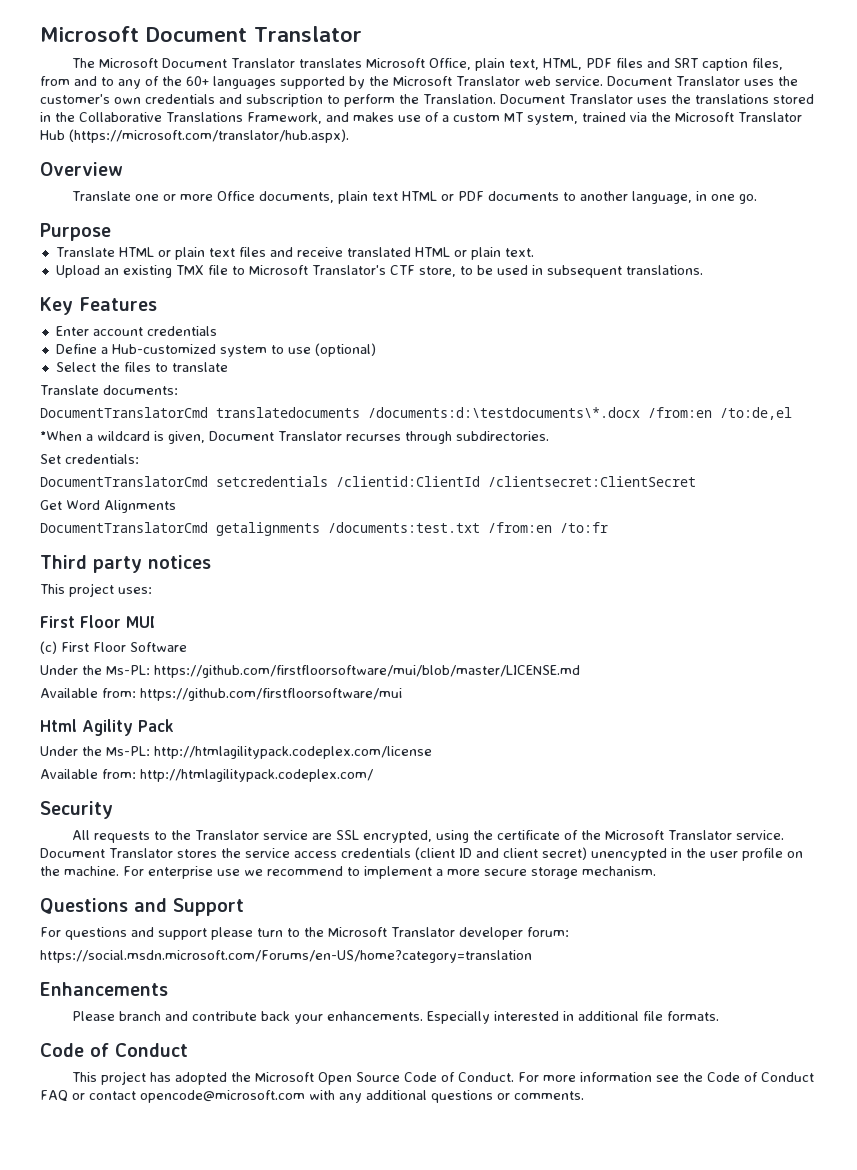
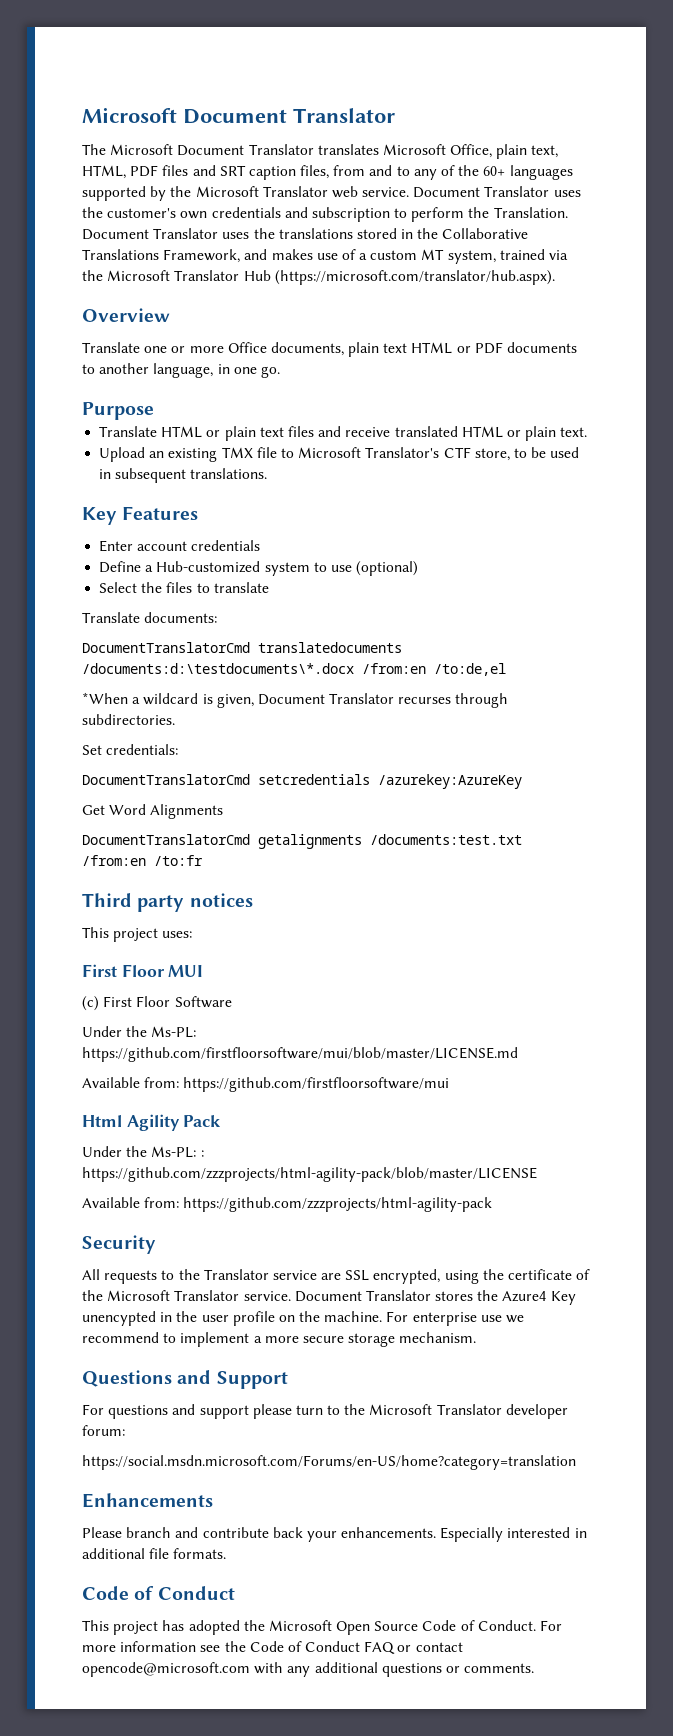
- DocumentTranslatorCmd setcredentials /clientid:ClientId /clientsecret:ClientSecret
+ DocumentTranslatorCmd setcredentials /azurekey:AzureKey
- Under the Ms-PL: http://htmlagilitypack.codeplex.com/license
- Available from: http://htmlagilitypack.codeplex.com/
+ Under the Ms-PL: : https://github.com/zzzprojects/html-agility-pack/blob/master/LICENSE
+ Available from: https://github.com/zzzprojects/html-agility-pack
- Document Translator stores the service access credentials (client ID and client secret) unencypted in the user profile on the machine.
+ Document Translator stores the Azure4 Key unencypted in the user profile on the machine.

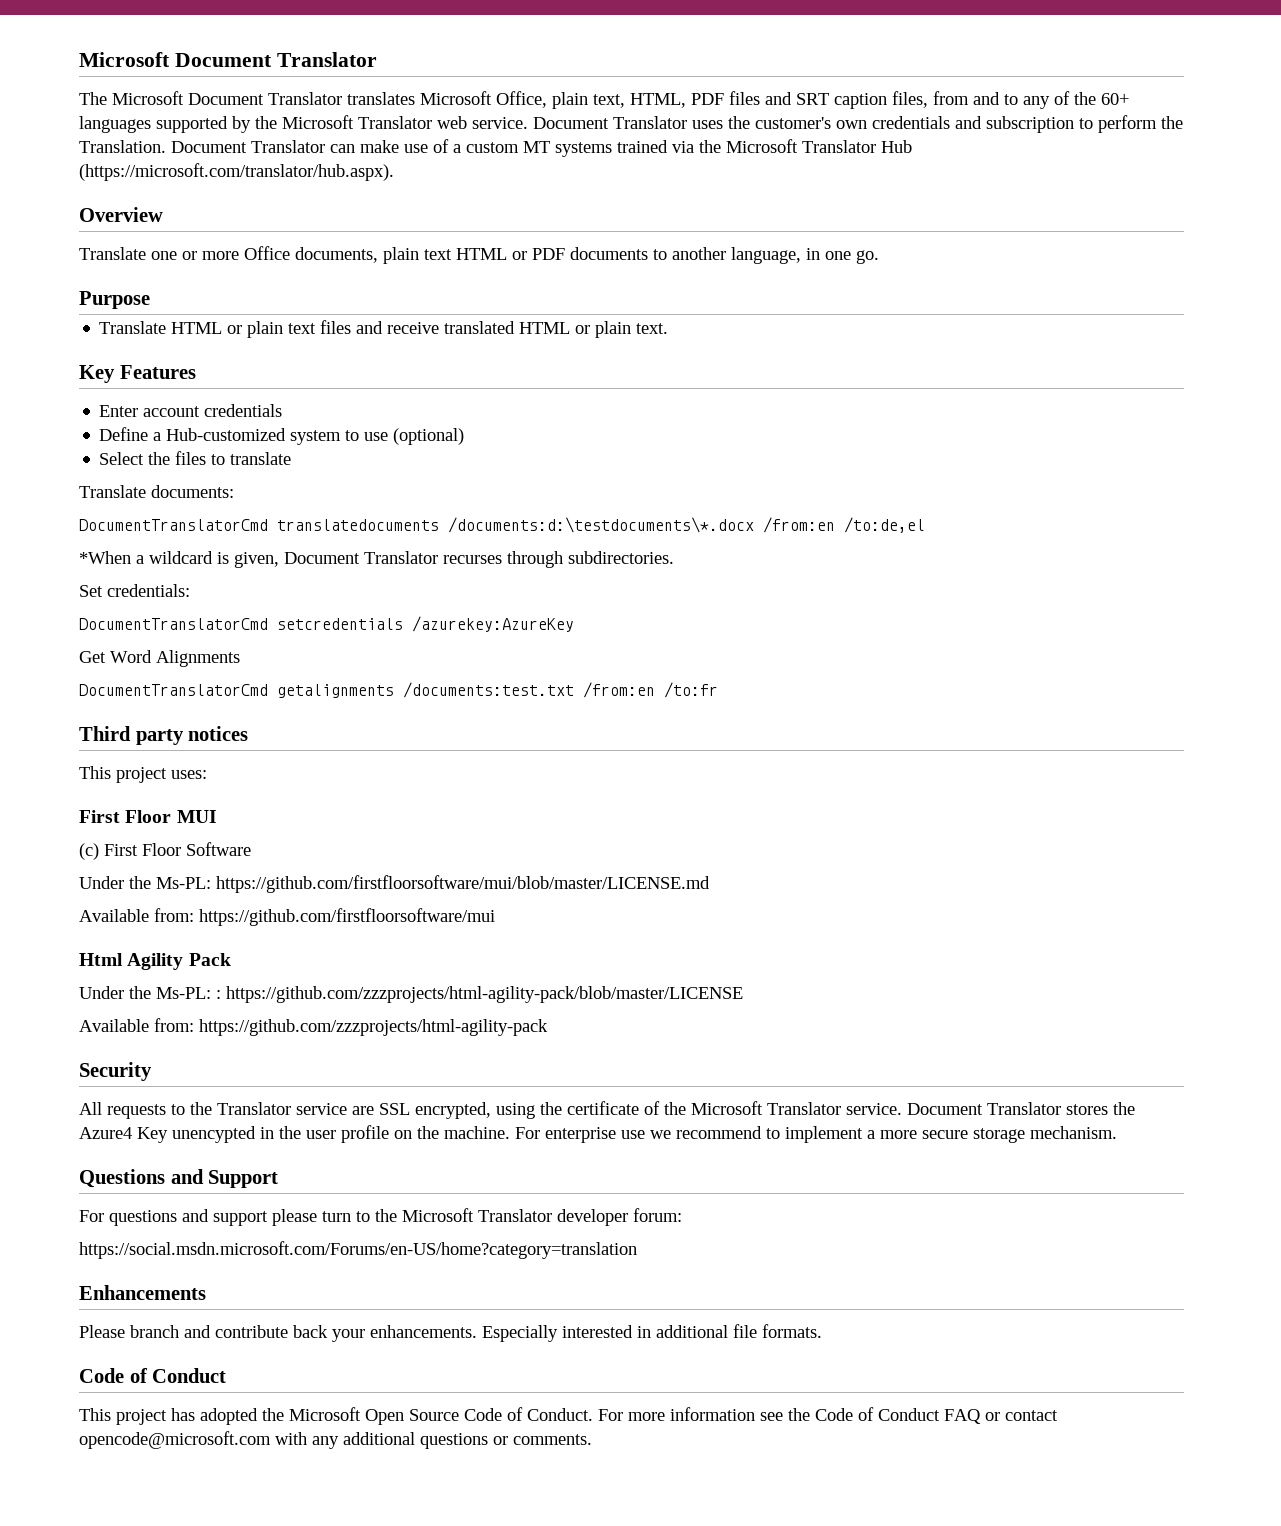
- Document Translator uses the translations stored in the Collaborative Translations Framework, and makes use of a custom MT system, trained via the Microsoft Translator Hub (https://microsoft.com/translator/hub.aspx).
+ Document Translator can make use of a custom MT systems trained via the Microsoft Translator Hub (https://microsoft.com/translator/hub.aspx).
- Upload an existing TMX file to Microsoft Translator's CTF store, to be used in subsequent translations.

